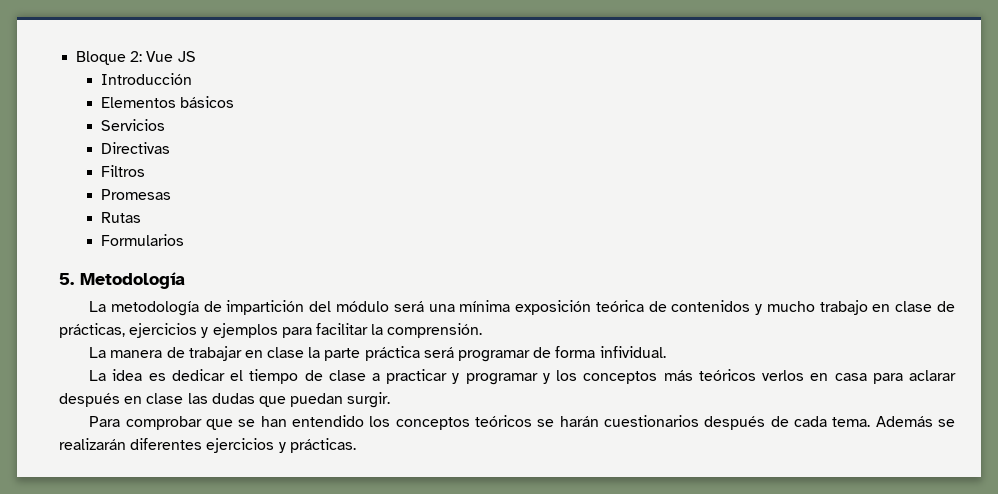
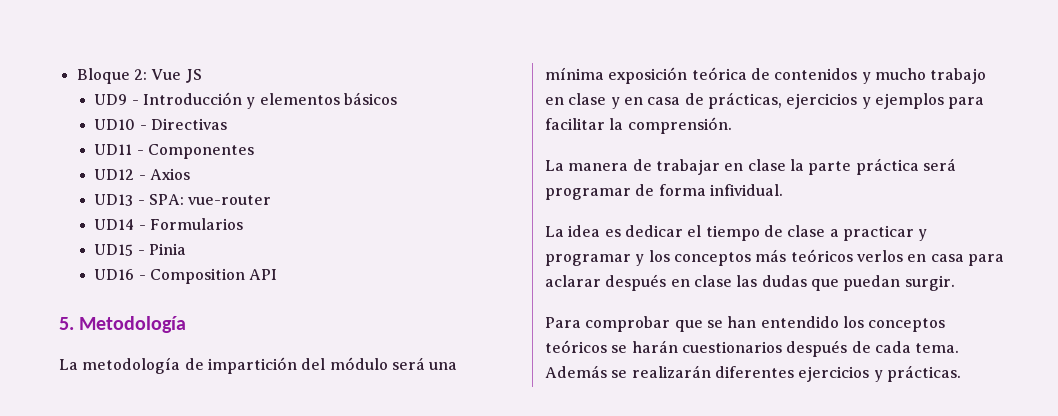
- Introducción
- Elementos básicos
+ UD9 - Introducción y elementos básicos
- Servicios
- Directivas
+ UD10 - Directivas
- Filtros
- Promesas
- Rutas
- Formularios
+ UD11 - Componentes
+ UD12 - Axios
+ UD13 - SPA: vue-router
+ UD14 - Formularios
+ UD15 - Pinia
+ UD16 - Composition API
- La metodología de impartición del módulo será una mínima exposición teórica de contenidos y mucho trabajo en clase de prácticas, ejercicios y ejemplos para facilitar la comprensión.
+ La metodología de impartición del módulo será una mínima exposición teórica de contenidos y mucho trabajo en clase y en casa de prácticas, ejercicios y ejemplos para facilitar la comprensión.

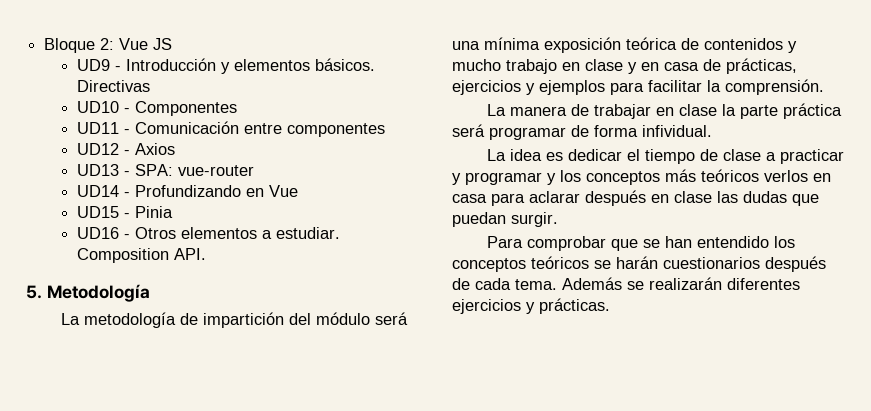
- UD9 - Introducción y elementos básicos
+ UD9 - Introducción y elementos básicos. Directivas
- UD10 - Directivas
+ UD10 - Componentes
- UD11 - Componentes
+ UD11 - Comunicación entre componentes
- UD14 - Formularios
+ UD14 - Profundizando en Vue
- UD16 - Composition API
+ UD16 - Otros elementos a estudiar. Composition API.

